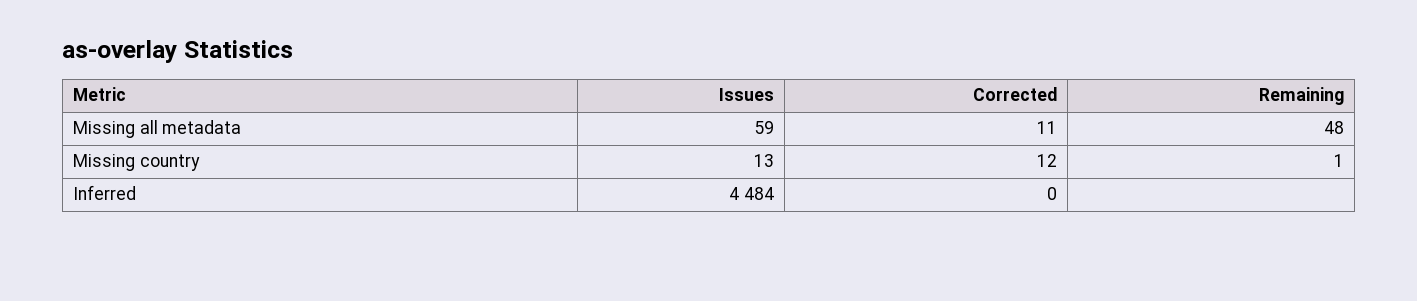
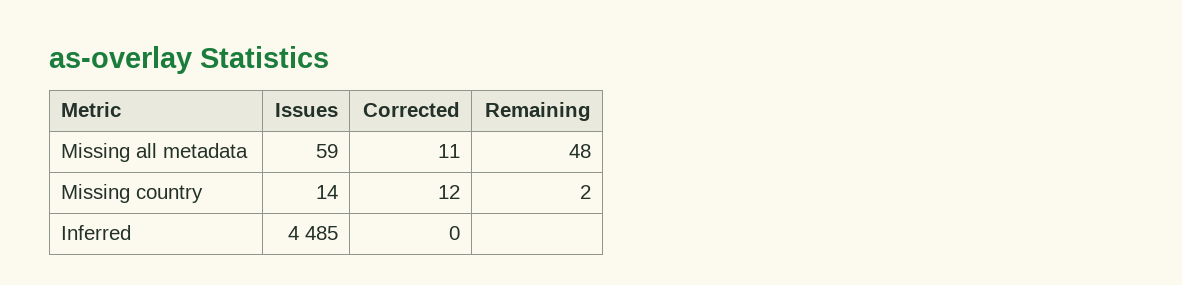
- Missing country | 13 | 12 | 1
+ Missing country | 14 | 12 | 2
- Inferred | 4 484 | 0 |
+ Inferred | 4 485 | 0 |

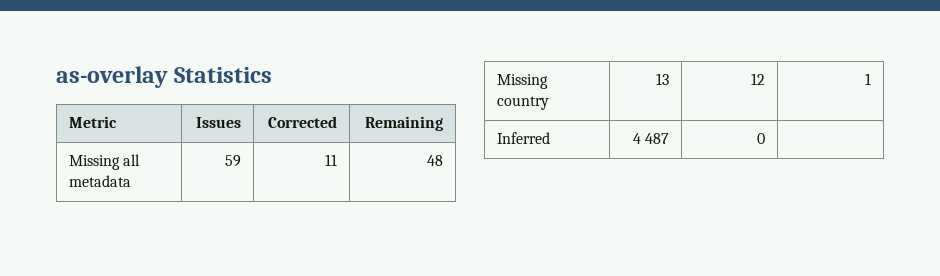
- Missing country | 14 | 12 | 2
+ Missing country | 13 | 12 | 1
- Inferred | 4 485 | 0 |
+ Inferred | 4 487 | 0 |

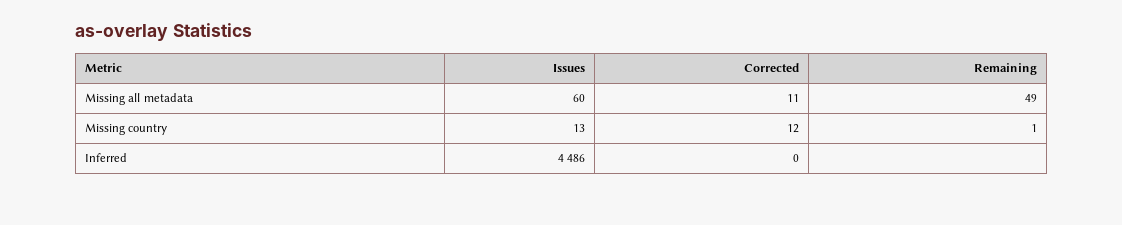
- Missing all metadata | 59 | 11 | 48
+ Missing all metadata | 60 | 11 | 49
- Inferred | 4 487 | 0 |
+ Inferred | 4 486 | 0 |

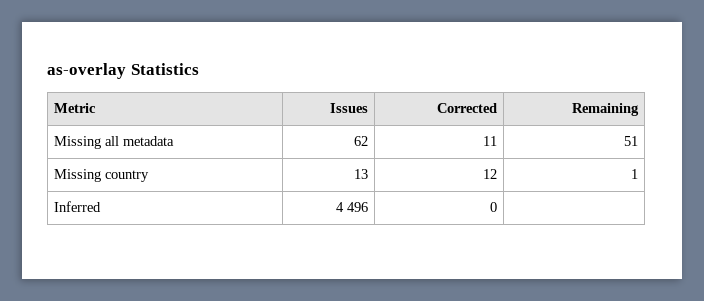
- Missing all metadata | 60 | 11 | 49
+ Missing all metadata | 62 | 11 | 51
- Inferred | 4 486 | 0 |
+ Inferred | 4 496 | 0 |

